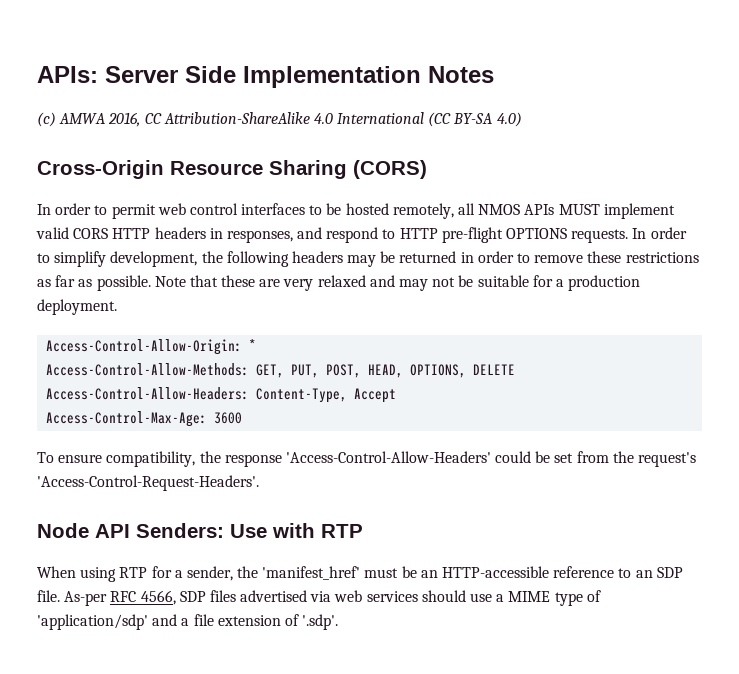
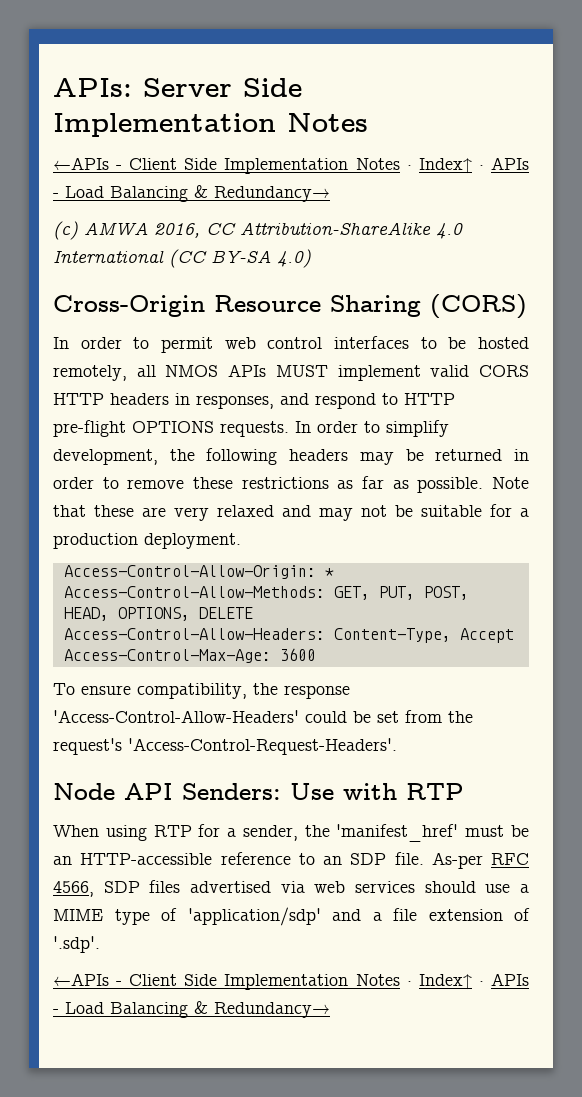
  APIs: Server Side Implementation Notes
+ ←APIs - Client Side Implementation Notes · Index↑ · APIs - Load Balancing & Redundancy→
  As-per RFC 4566, SDP files advertised via web services should use a MIME type of 'application/sdp' and a file extension of '.sdp'.
+ ←APIs - Client Side Implementation Notes · Index↑ · APIs - Load Balancing & Redundancy→

